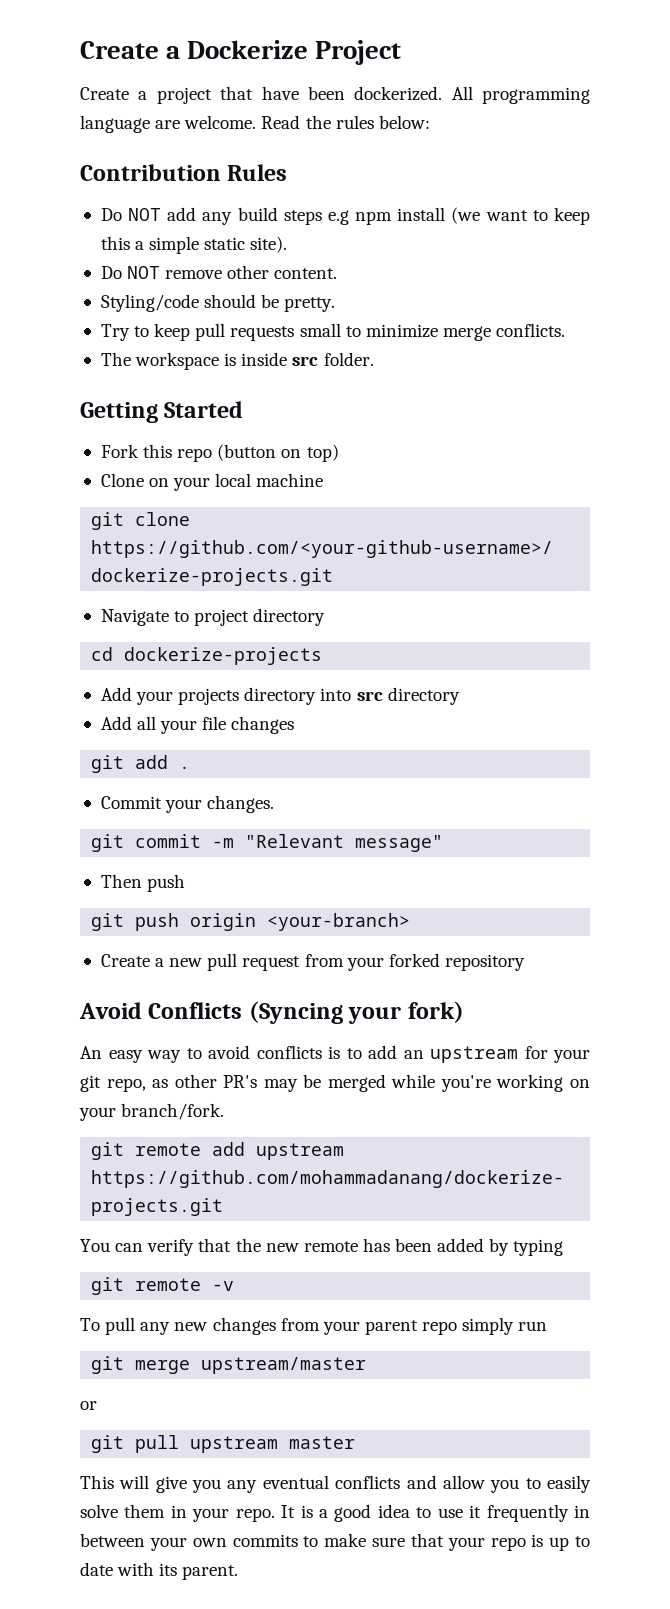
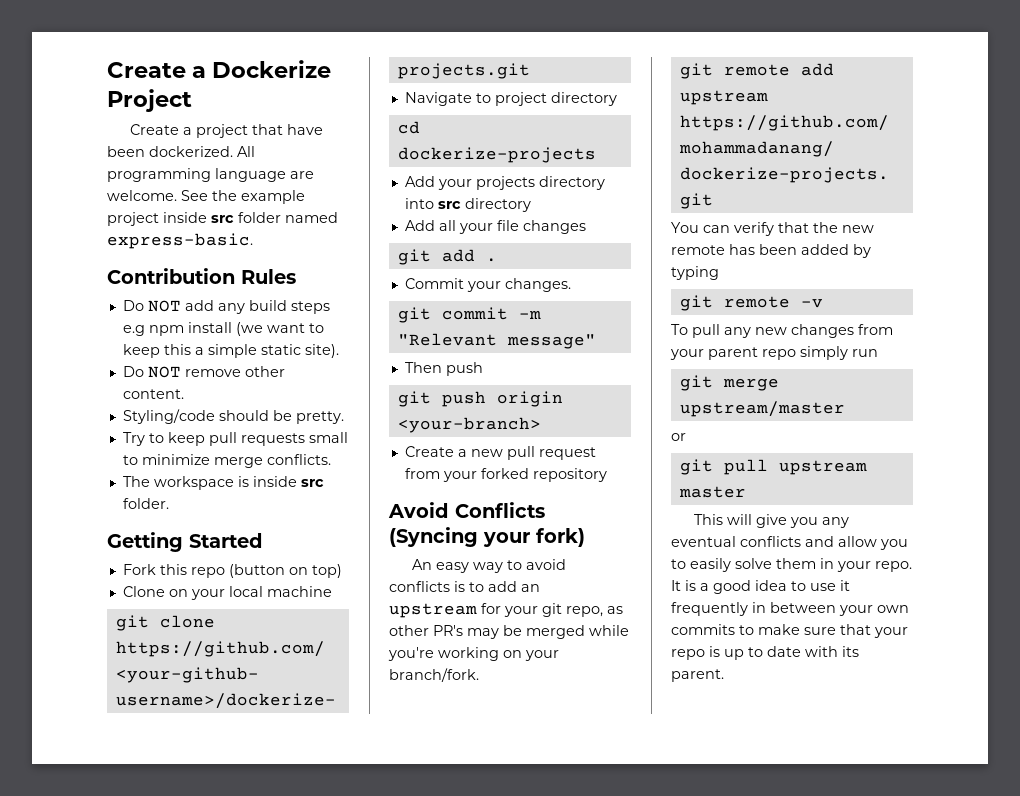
- Read the rules below:
+ See the example project inside src folder named express-basic.

